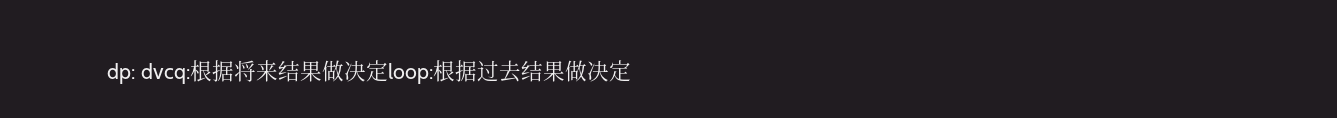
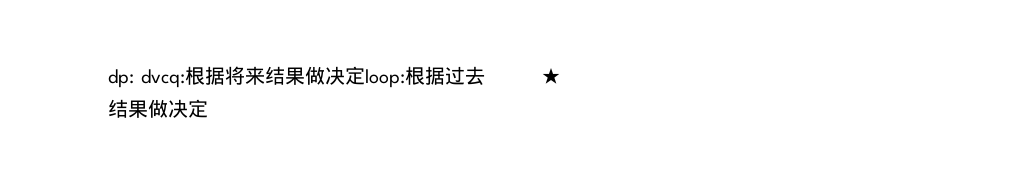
+ ★

